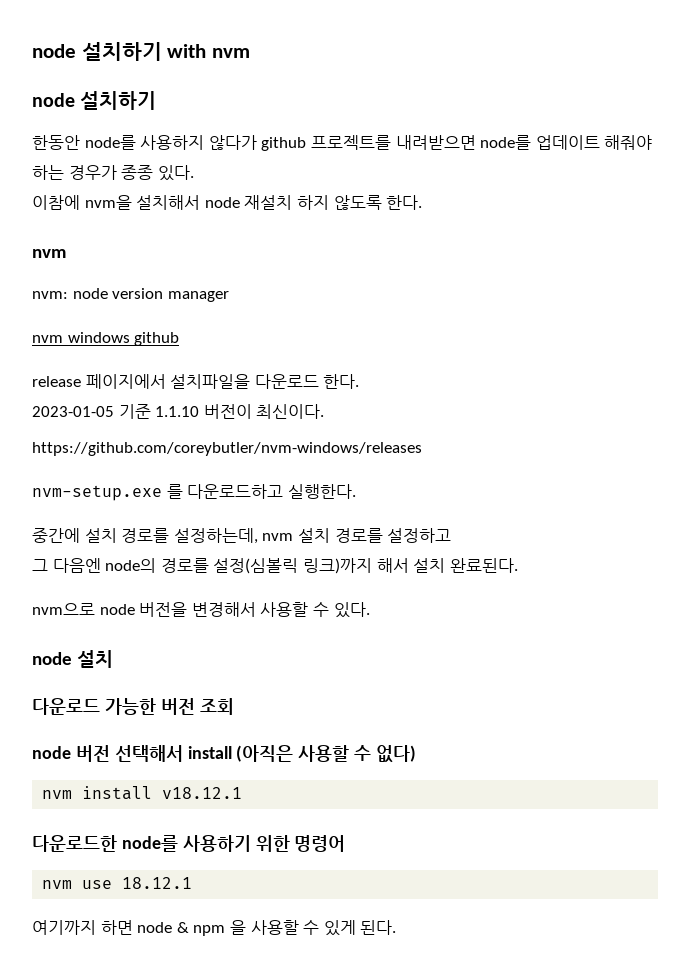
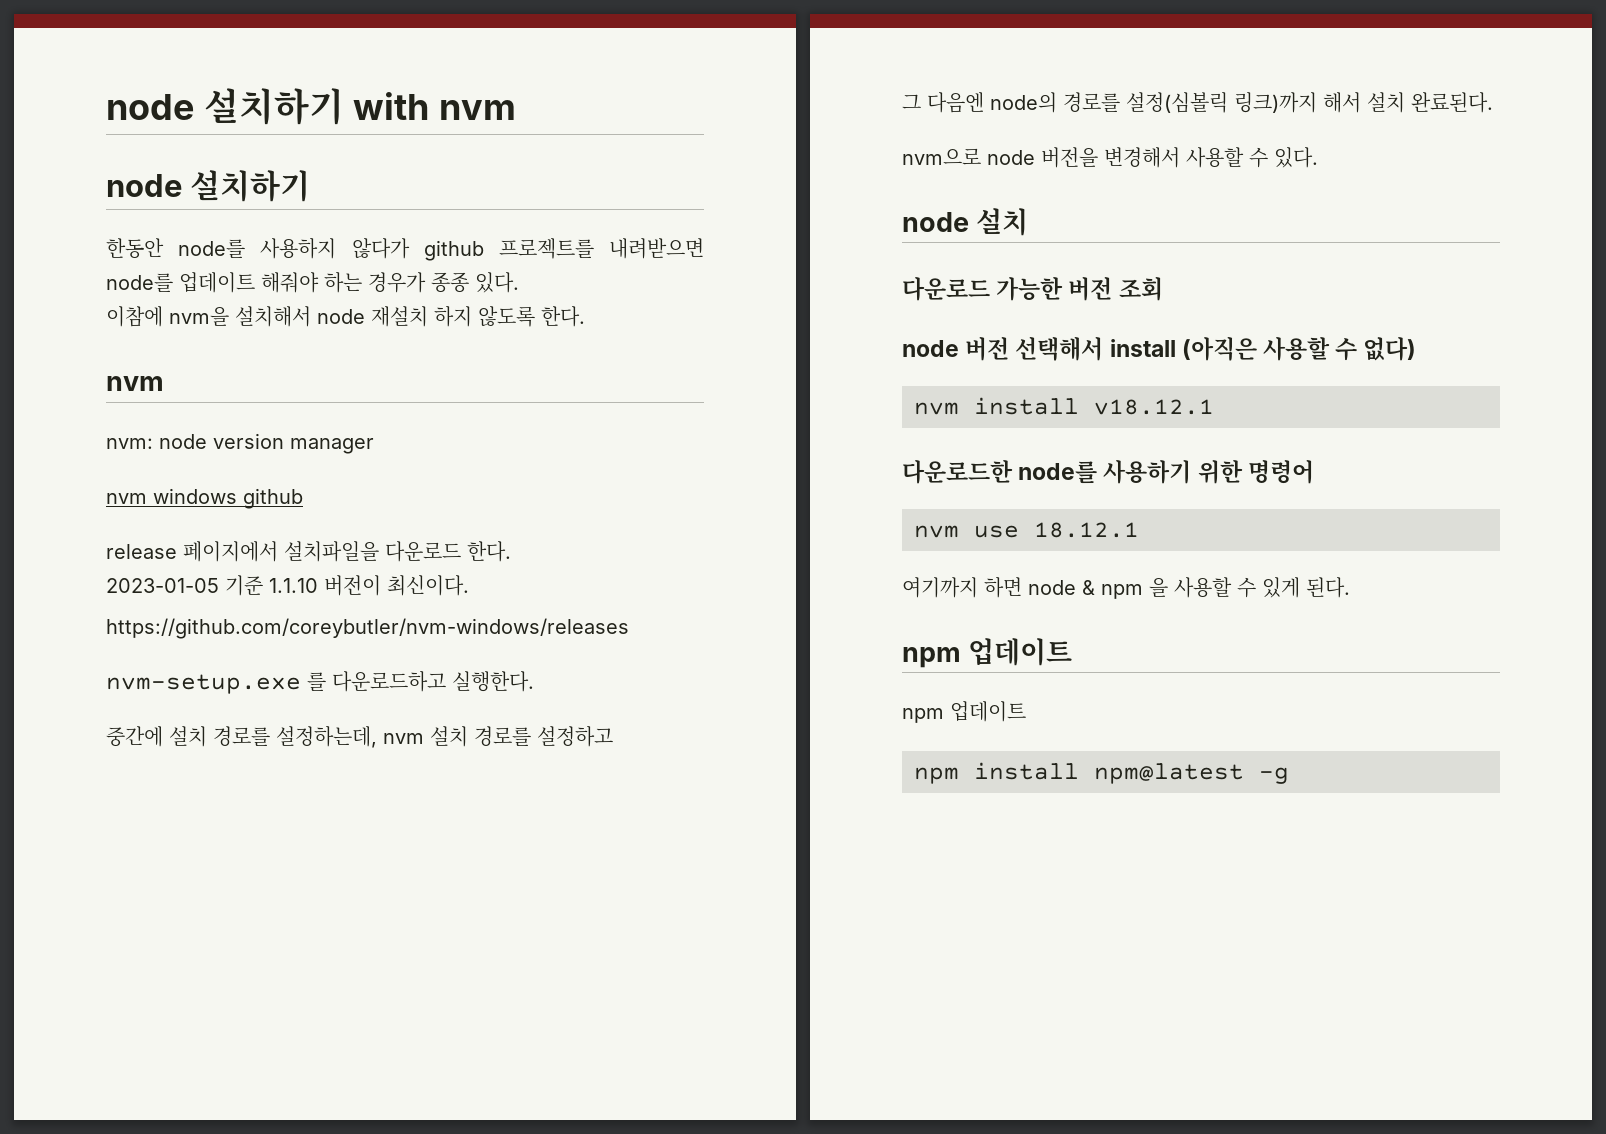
  여기까지 하면 node & npm 을 사용할 수 있게 된다.
+ npm 업데이트
+ npm 업데이트
+ npm install npm@latest -g

